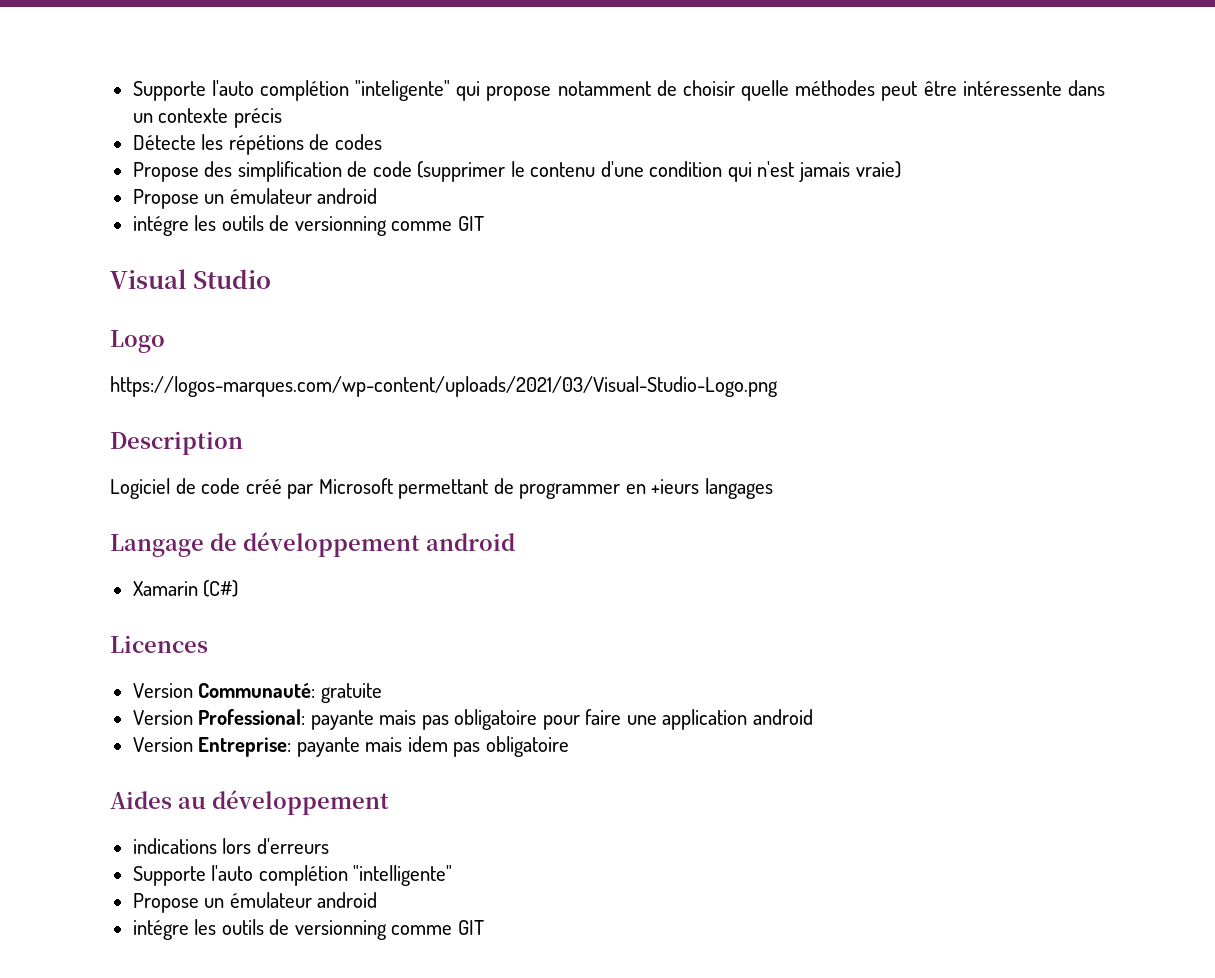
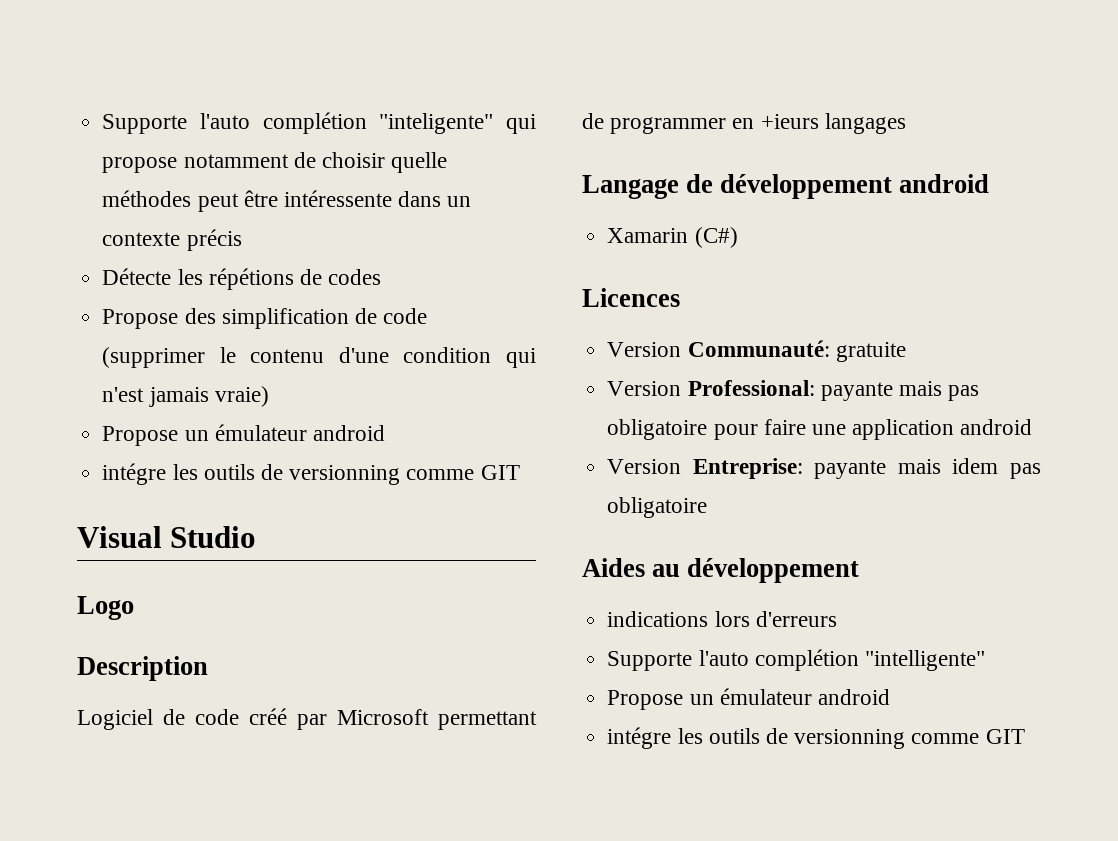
- https://logos-marques.com/wp-content/uploads/2021/03/Visual-Studio-Logo.png

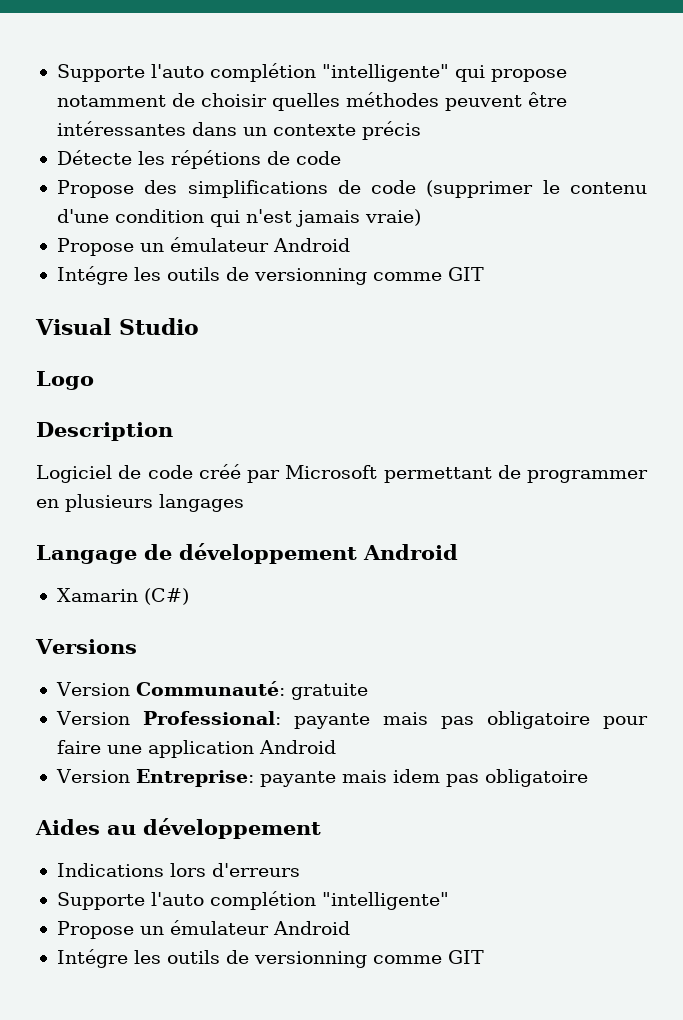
- Supporte l'auto complétion "inteligente" qui propose notamment de choisir quelle méthodes peut être intéressente dans un contexte précis
+ Supporte l'auto complétion "intelligente" qui propose notamment de choisir quelles méthodes peuvent être intéressantes dans un contexte précis
- Détecte les répétions de codes
+ Détecte les répétions de code
- Propose des simplification de code (supprimer le contenu d'une condition qui n'est jamais vraie)
- Propose un émulateur android
- intégre les outils de versionning comme GIT
+ Propose des simplifications de code (supprimer le contenu d'une condition qui n'est jamais vraie)
+ Propose un émulateur Android
+ Intégre les outils de versionning comme GIT
- Logiciel de code créé par Microsoft permettant de programmer en +ieurs langages
+ Logiciel de code créé par Microsoft permettant de programmer en plusieurs langages
- Langage de développement android
+ Langage de développement Android
- Licences
+ Versions
- Version Professional: payante mais pas obligatoire pour faire une application android
+ Version Professional: payante mais pas obligatoire pour faire une application Android
- indications lors d'erreurs
+ Indications lors d'erreurs
  Supporte l'auto complétion "intelligente"
- Propose un émulateur android
- intégre les outils de versionning comme GIT
+ Propose un émulateur Android
+ Intégre les outils de versionning comme GIT

